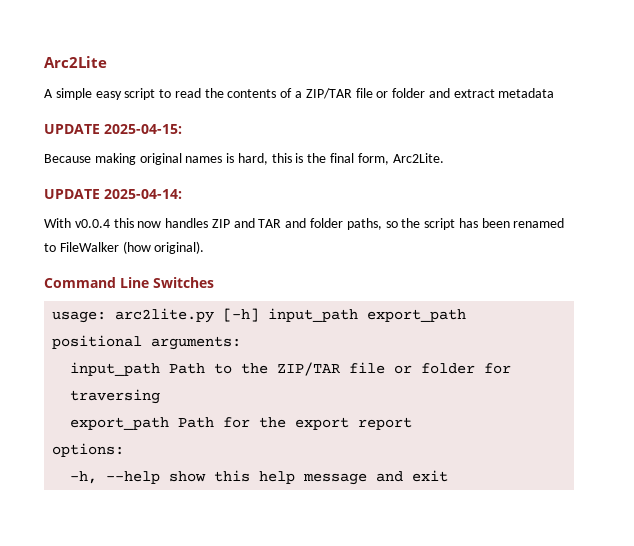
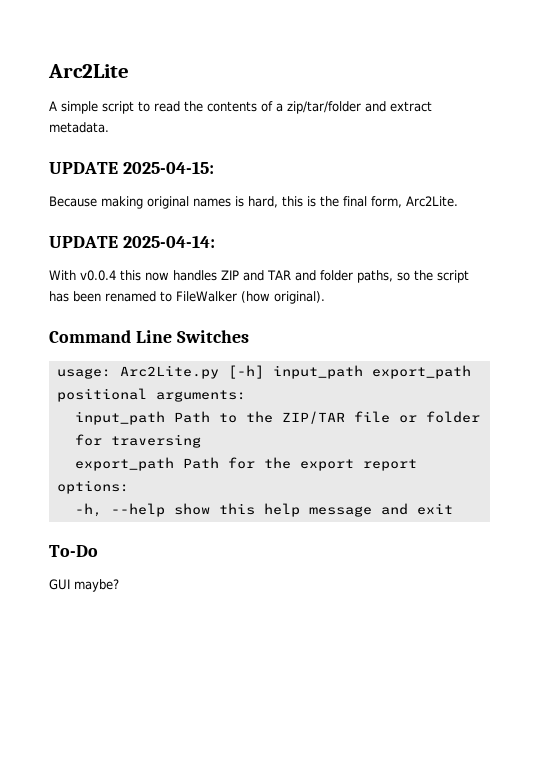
- A simple easy script to read the contents of a ZIP/TAR file or folder and extract metadata
+ A simple script to read the contents of a zip/tar/folder and extract metadata.
- usage: arc2lite.py [-h] input_path export_path
+ usage: Arc2Lite.py [-h] input_path export_path
+ To-Do
+ GUI maybe?

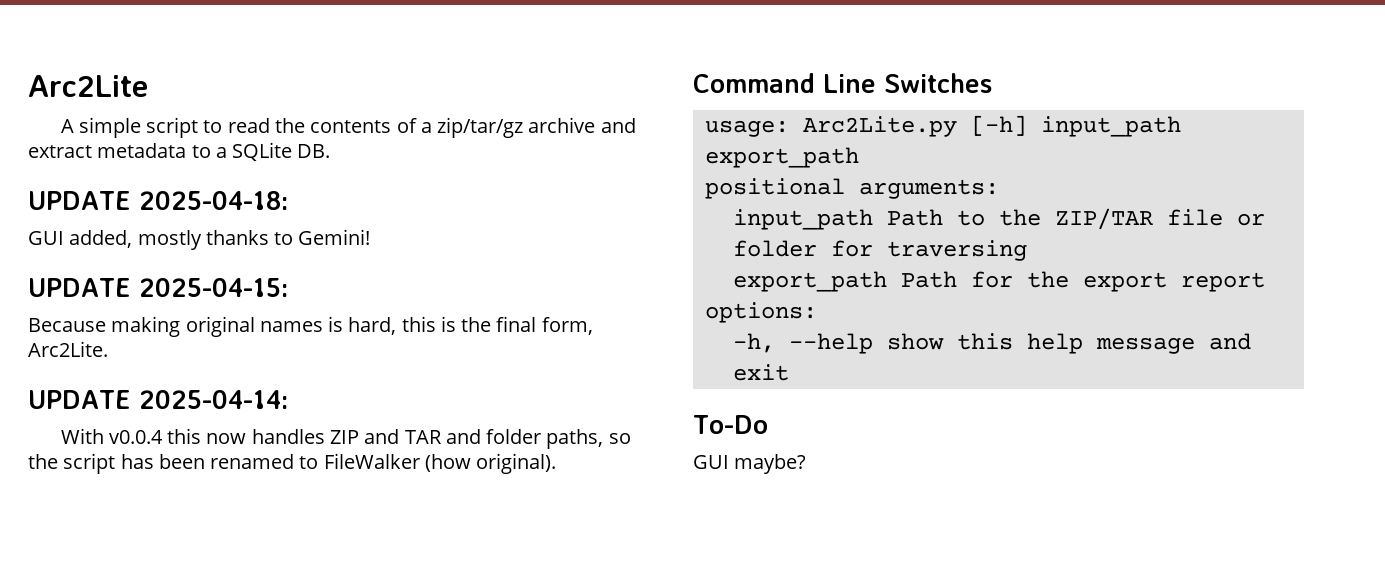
- A simple script to read the contents of a zip/tar/folder and extract metadata.
+ A simple script to read the contents of a zip/tar/gz archive and extract metadata to a SQLite DB.
+ UPDATE 2025-04-18:
+ GUI added, mostly thanks to Gemini!

